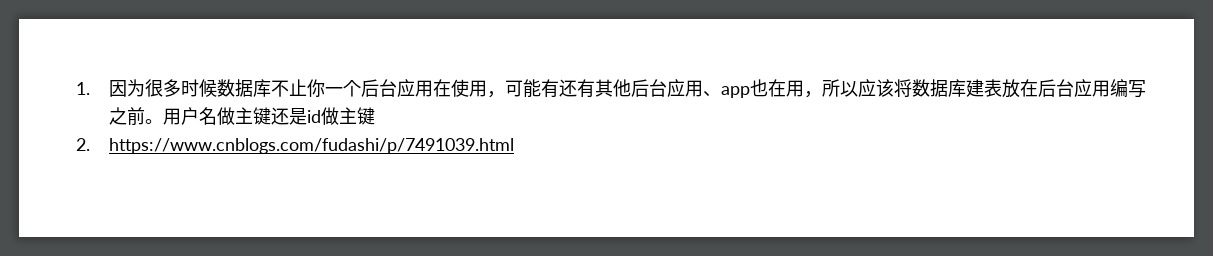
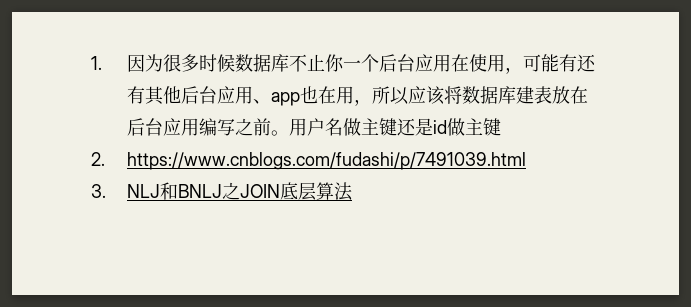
+ 3. NLJ和BNLJ之JOIN底层算法

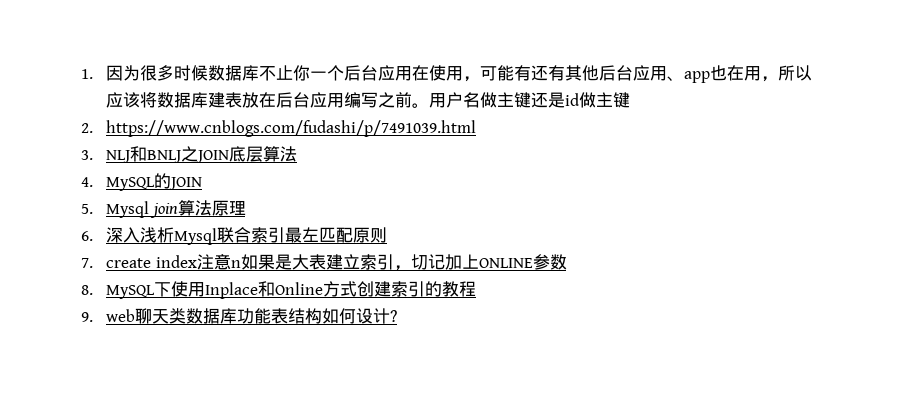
+ 4. MySQL的JOIN
+ 5. Mysql join算法原理
+ 6.深入浅析Mysql联合索引最左匹配原则
+ 7. create index注意n如果是大表建立索引，切记加上ONLINE参数
+ 8. MySQL下使用Inplace和Online方式创建索引的教程
+ 9. web聊天类数据库功能表结构如何设计?

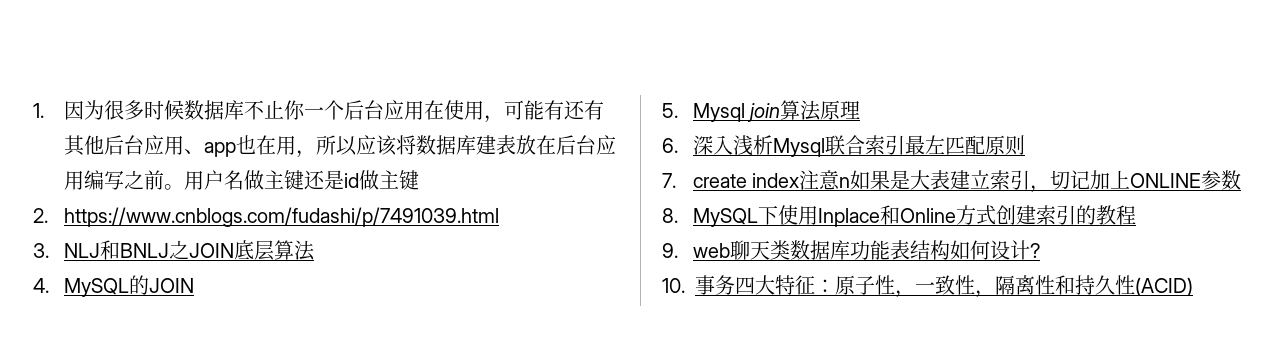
+ 10.事务四大特征：原子性，一致性，隔离性和持久性(ACID)

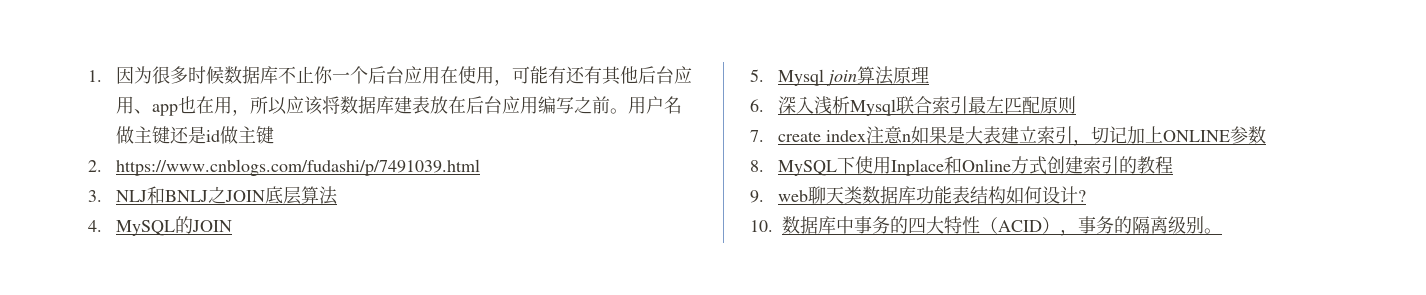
- 10.事务四大特征：原子性，一致性，隔离性和持久性(ACID)
+ 10.数据库中事务的四大特性（ACID），事务的隔离级别。

